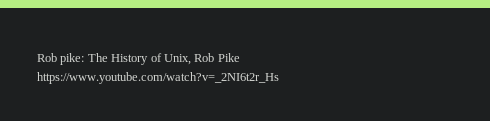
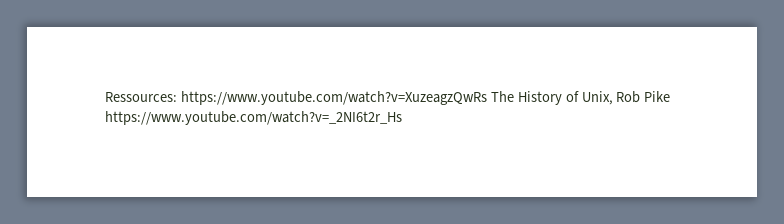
- Rob pike: The History of Unix, Rob Pike https://www.youtube.com/watch?v=_2NI6t2r_Hs
+ Ressources: https://www.youtube.com/watch?v=XuzeagzQwRs The History of Unix, Rob Pike https://www.youtube.com/watch?v=_2NI6t2r_Hs

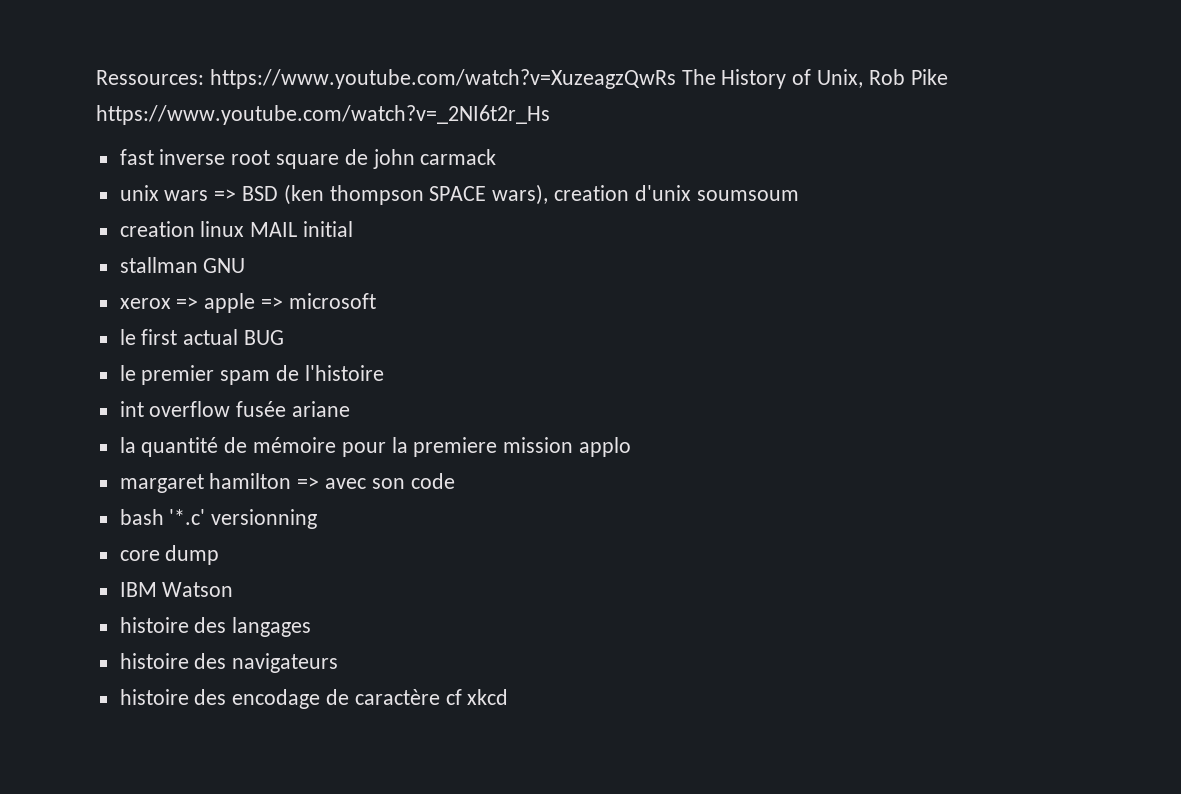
+ fast inverse root square de john carmack
+ unix wars => BSD (ken thompson SPACE wars), creation d'unix soumsoum
+ creation linux MAIL initial
+ stallman GNU
+ xerox => apple => microsoft
+ le first actual BUG
+ le premier spam de l'histoire
+ int overflow fusée ariane
+ la quantité de mémoire pour la premiere mission applo
+ margaret hamilton => avec son code
+ bash '*.c' versionning
+ core dump
+ IBM Watson
+ histoire des langages
+ histoire des navigateurs
+ histoire des encodage de caractère cf xkcd

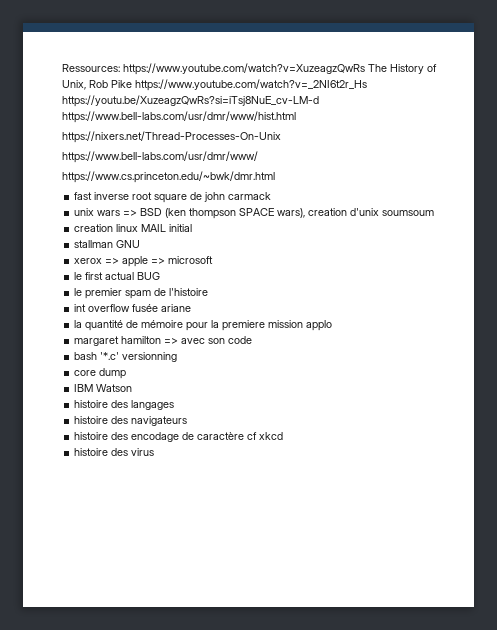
- Ressources: https://www.youtube.com/watch?v=XuzeagzQwRs The History of Unix, Rob Pike https://www.youtube.com/watch?v=_2NI6t2r_Hs
+ Ressources: https://www.youtube.com/watch?v=XuzeagzQwRs The History of Unix, Rob Pike https://www.youtube.com/watch?v=_2NI6t2r_Hs https://youtu.be/XuzeagzQwRs?si=iTsj8NuE_cv-LM-d https://www.bell-labs.com/usr/dmr/www/hist.html
+ https://nixers.net/Thread-Processes-On-Unix
+ https://www.bell-labs.com/usr/dmr/www/
+ https://www.cs.princeton.edu/~bwk/dmr.html
+ histoire des virus

